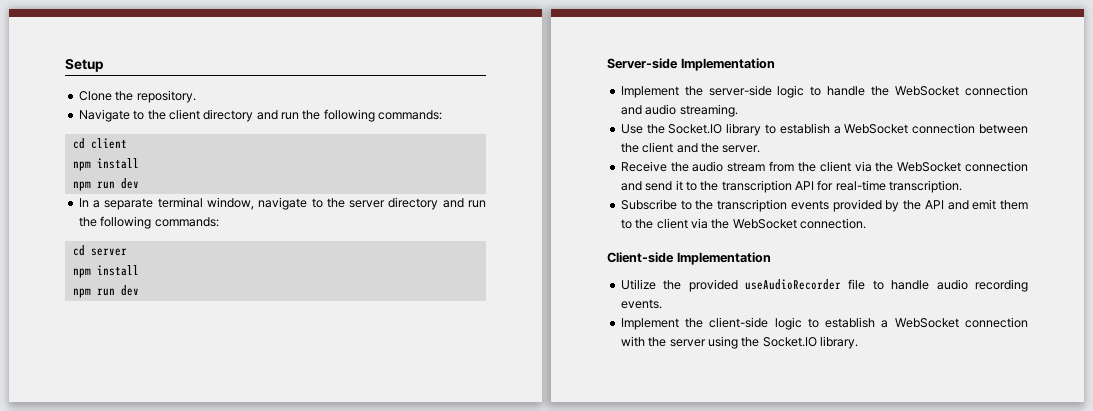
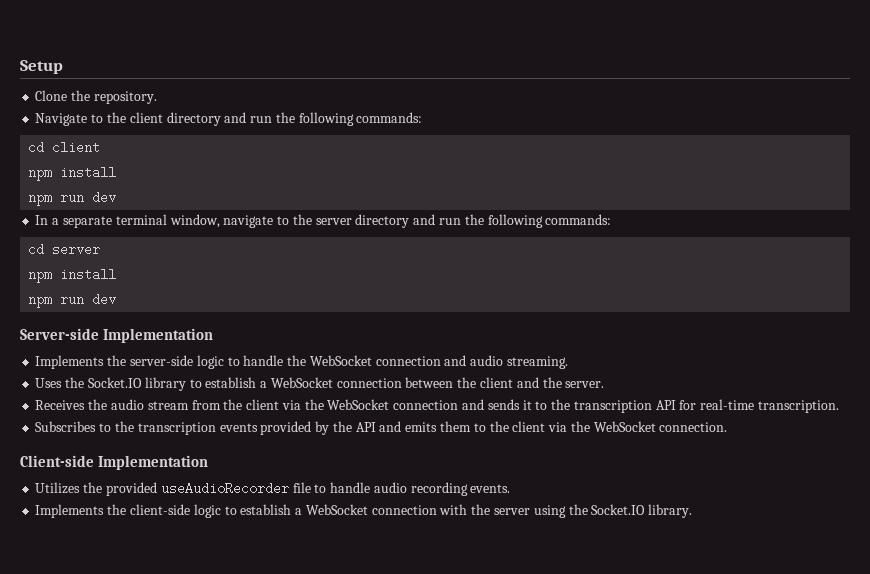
- Implement the server-side logic to handle the WebSocket connection and audio streaming.
+ Implements the server-side logic to handle the WebSocket connection and audio streaming.
- Use the Socket.IO library to establish a WebSocket connection between the client and the server.
+ Uses the Socket.IO library to establish a WebSocket connection between the client and the server.
- Receive the audio stream from the client via the WebSocket connection and send it to the transcription API for real-time transcription.
+ Receives the audio stream from the client via the WebSocket connection and sends it to the transcription API for real-time transcription.
- Subscribe to the transcription events provided by the API and emit them to the client via the WebSocket connection.
+ Subscribes to the transcription events provided by the API and emits them to the client via the WebSocket connection.
- Utilize the provided useAudioRecorder file to handle audio recording events.
+ Utilizes the provided useAudioRecorder file to handle audio recording events.
- Implement the client-side logic to establish a WebSocket connection with the server using the Socket.IO library.
+ Implements the client-side logic to establish a WebSocket connection with the server using the Socket.IO library.

